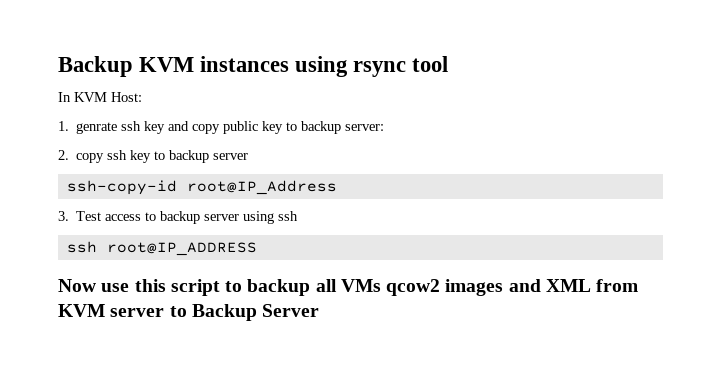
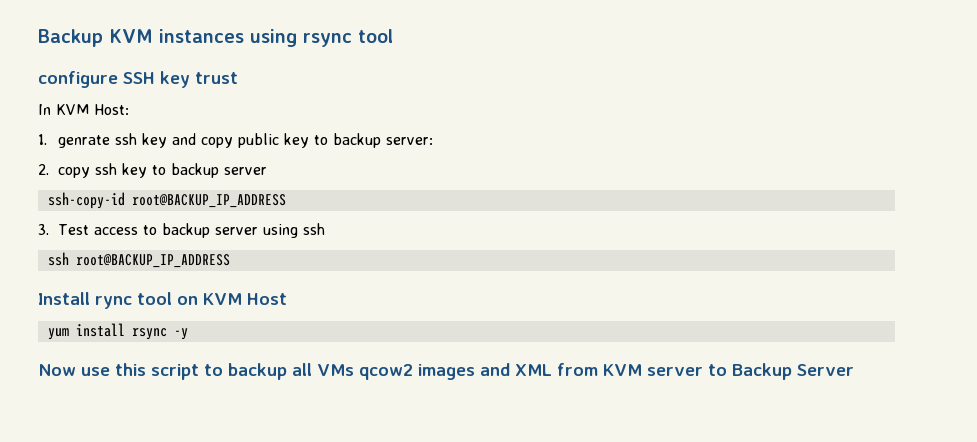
+ configure SSH key trust
- ssh-copy-id root@IP_Address
+ ssh-copy-id root@BACKUP_IP_ADDRESS
- ssh root@IP_ADDRESS
+ ssh root@BACKUP_IP_ADDRESS
+ Install rync tool on KVM Host
+ yum install rsync -y

